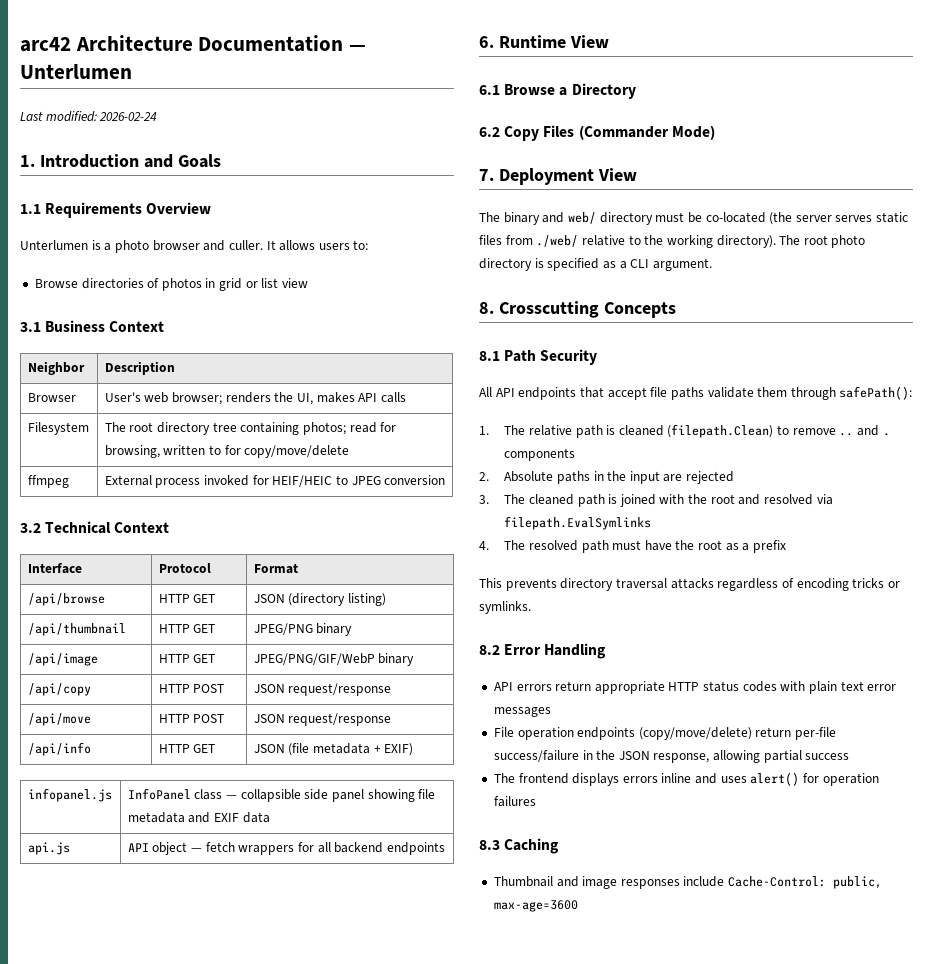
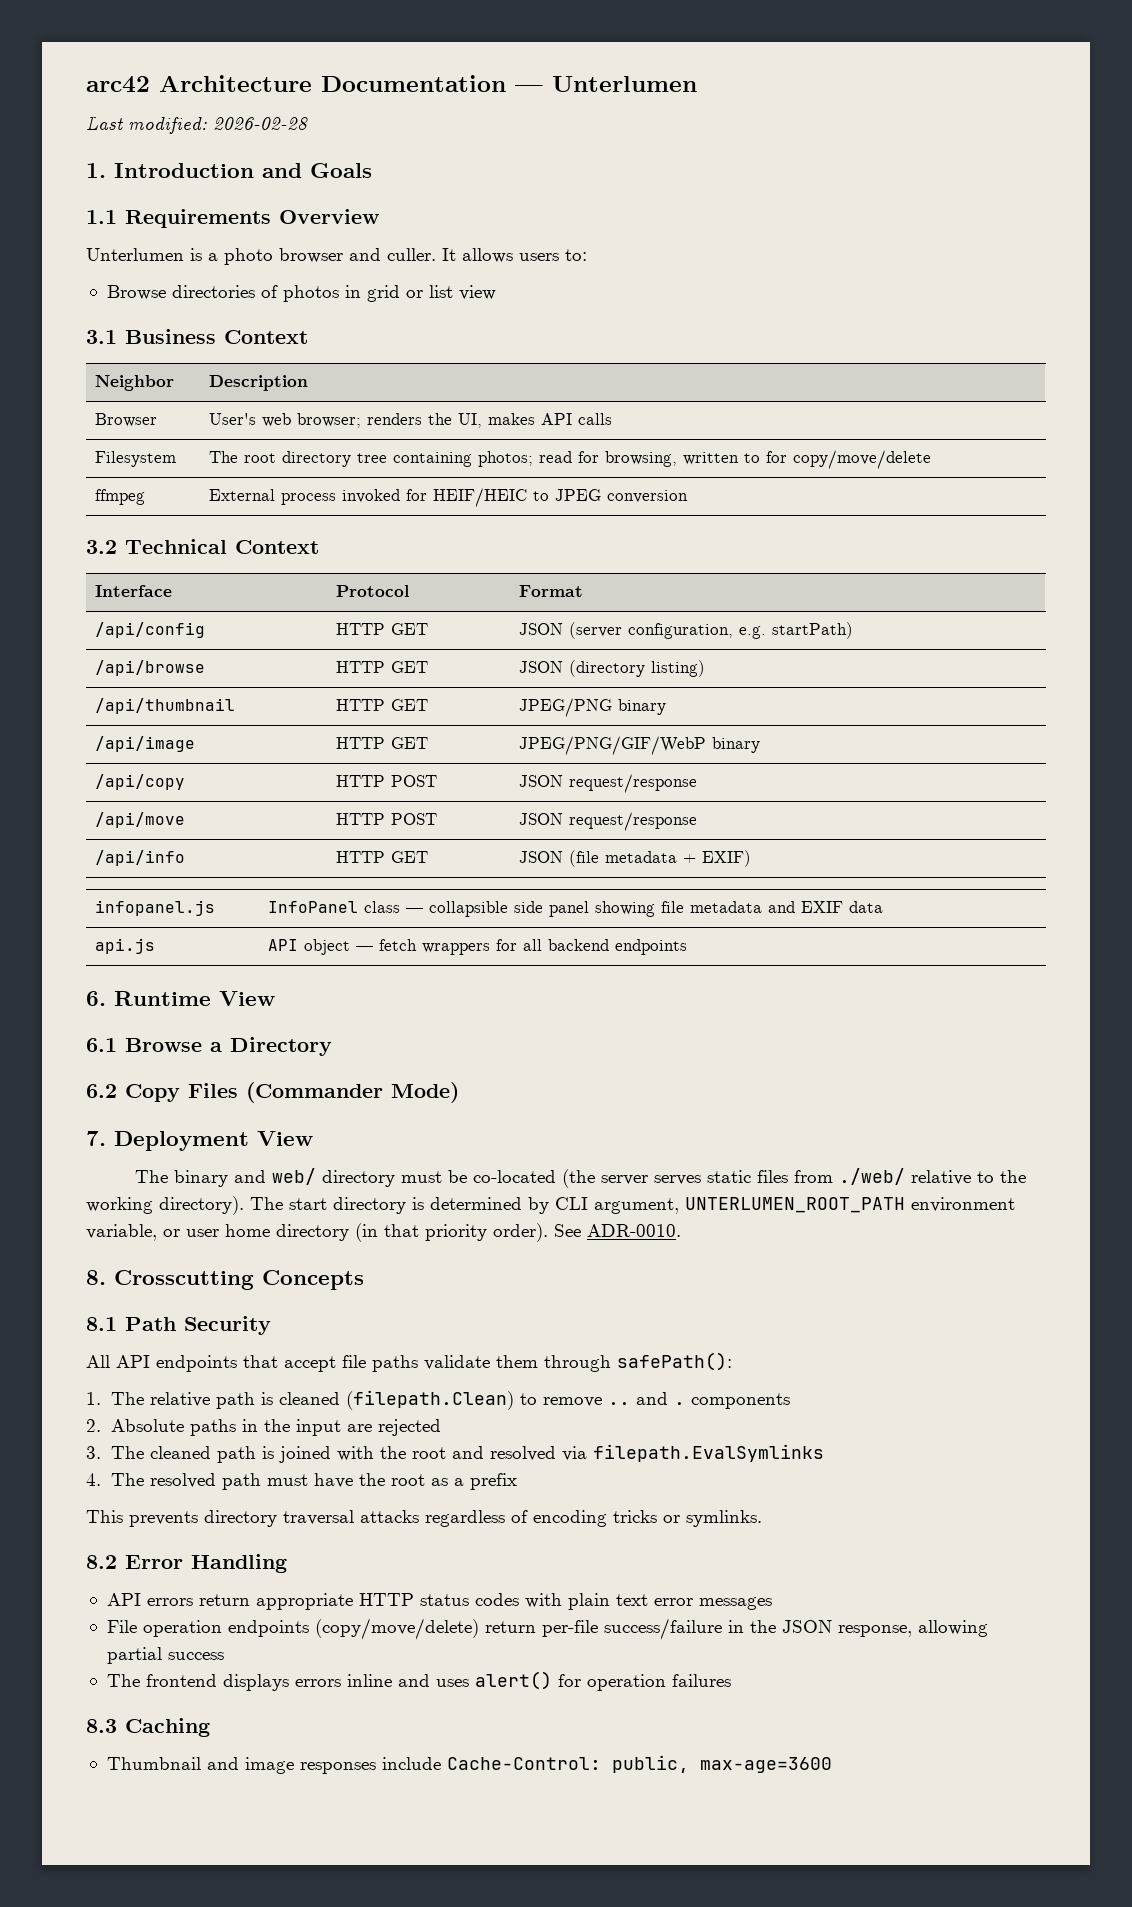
- Last modified: 2026-02-24
+ Last modified: 2026-02-28
+ /api/config | HTTP GET | JSON (server configuration, e.g. startPath)
- The root photo directory is specified as a CLI argument.
+ The start directory is determined by CLI argument, UNTERLUMEN_ROOT_PATH environment variable, or user home directory (in that priority order). See ADR-0010.

